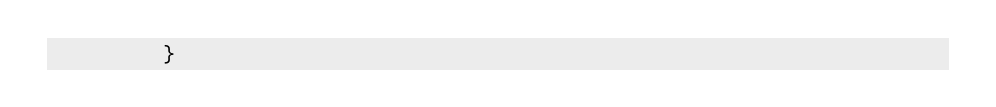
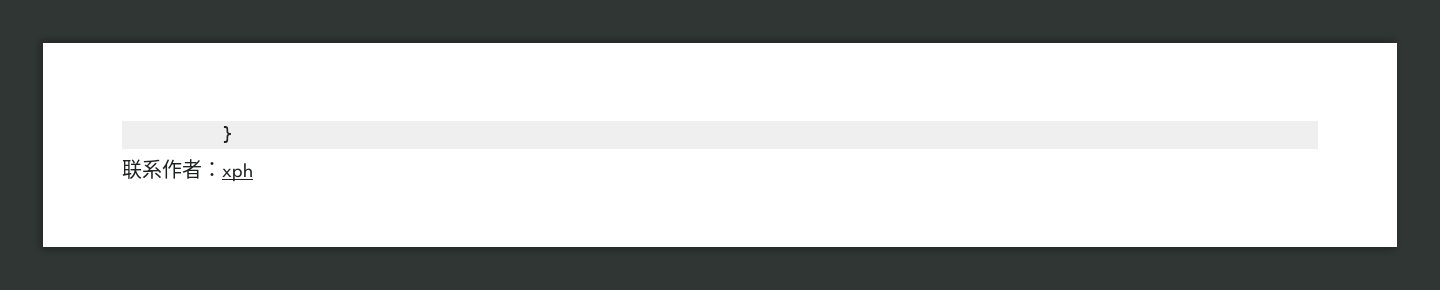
+ 联系作者：xph

